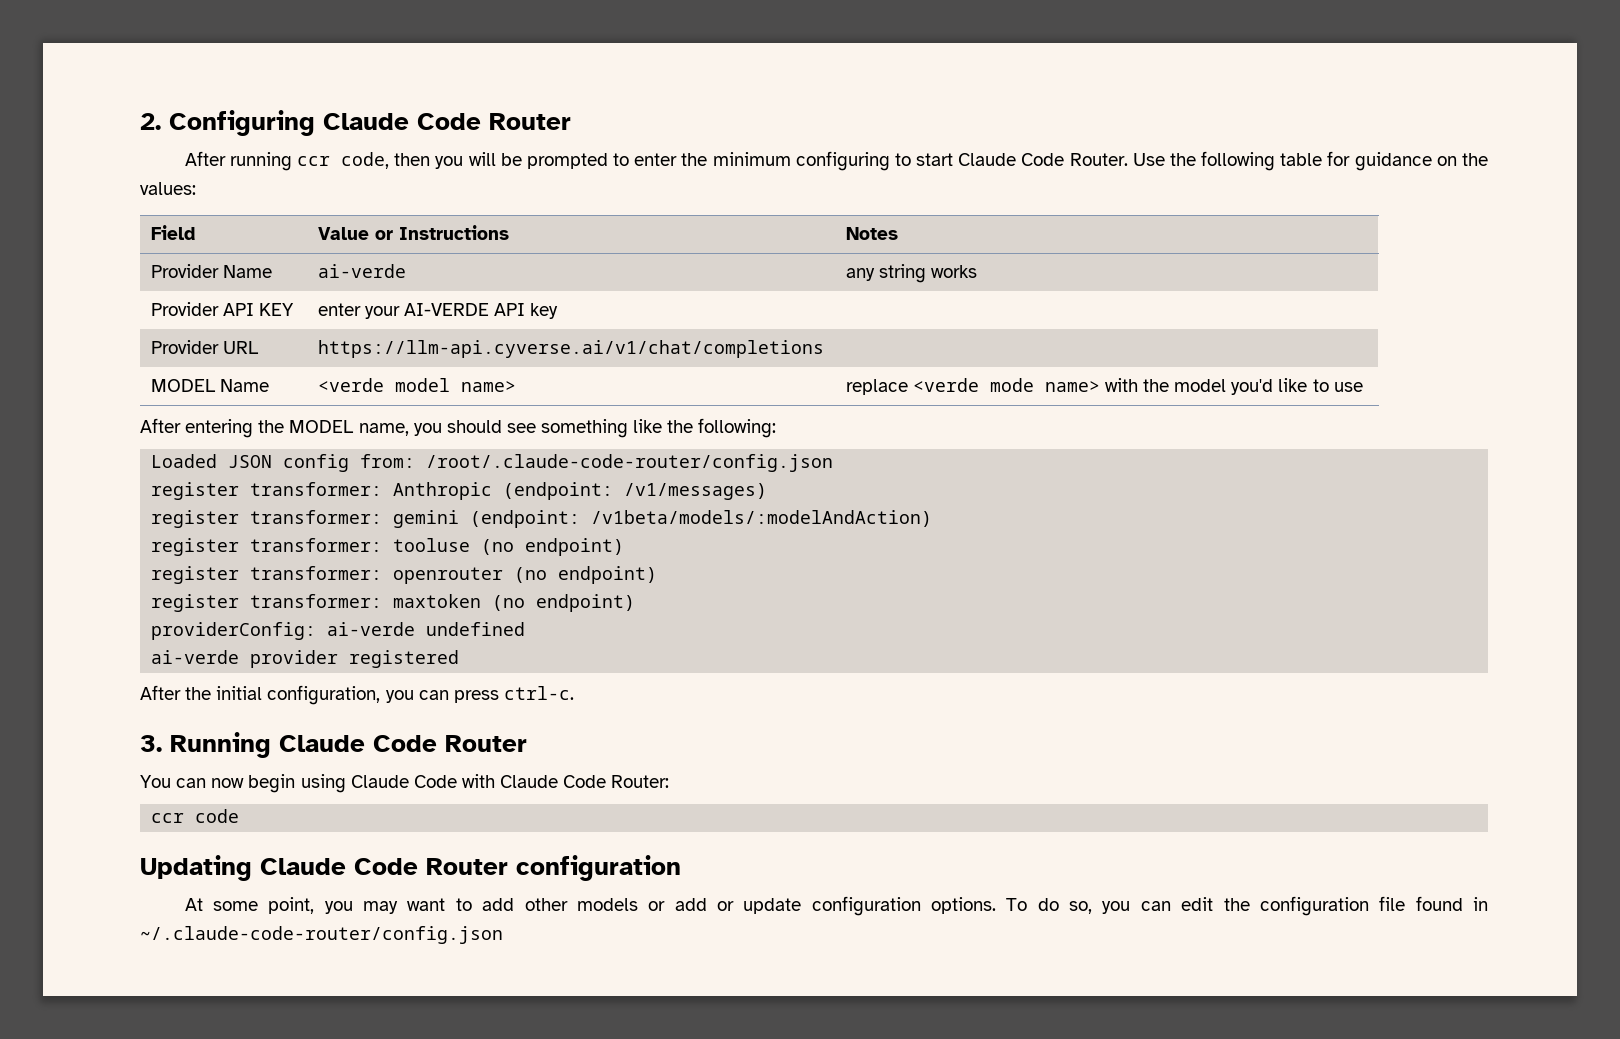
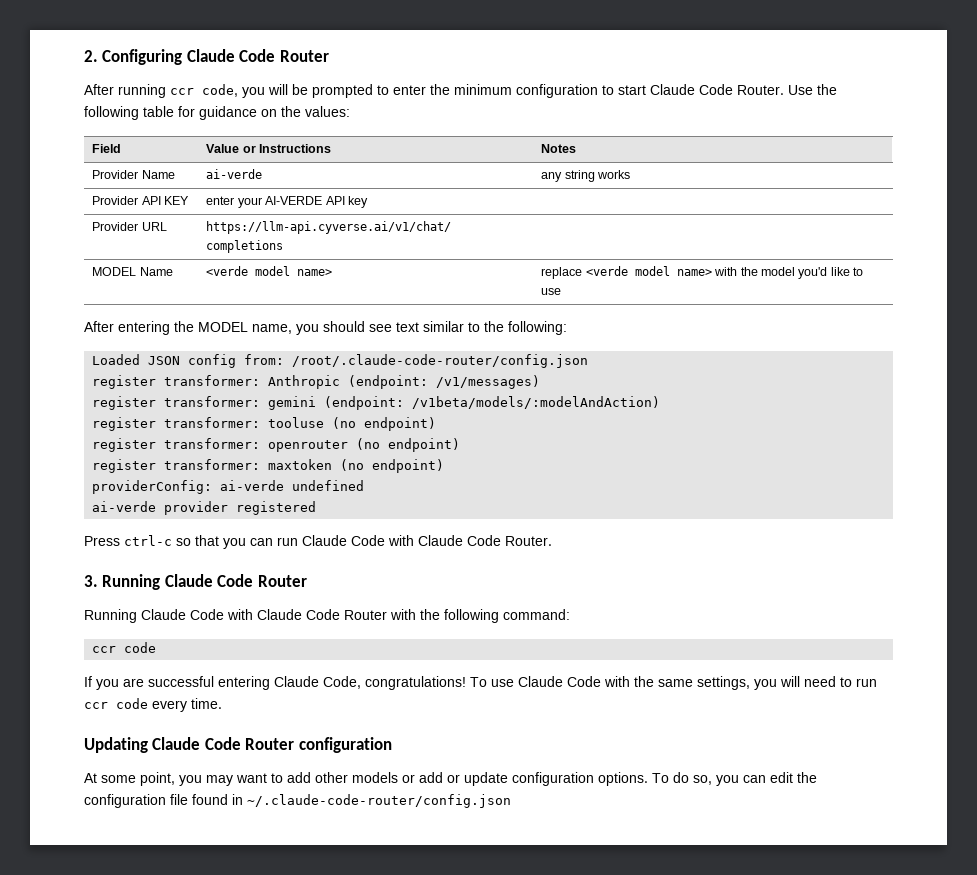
- After running ccr code, then you will be prompted to enter the minimum configuring to start Claude Code Router.
+ After running ccr code, you will be prompted to enter the minimum configuration to start Claude Code Router.
- MODEL Name | <verde model name> | replace <verde mode name> with the model you'd like to use
+ MODEL Name | <verde model name> | replace <verde model name> with the model you'd like to use
- After entering the MODEL name, you should see something like the following:
+ After entering the MODEL name, you should see text similar to the following:
- After the initial configuration, you can press ctrl-c.
+ Press ctrl-c so that you can run Claude Code with Claude Code Router.
- You can now begin using Claude Code with Claude Code Router:
+ Running Claude Code with Claude Code Router with the following command:
  ccr code
+ If you are successful entering Claude Code, congratulations! To use Claude Code with the same settings, you will need to run ccr code every time.

